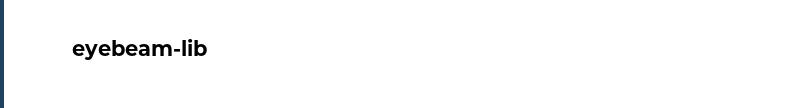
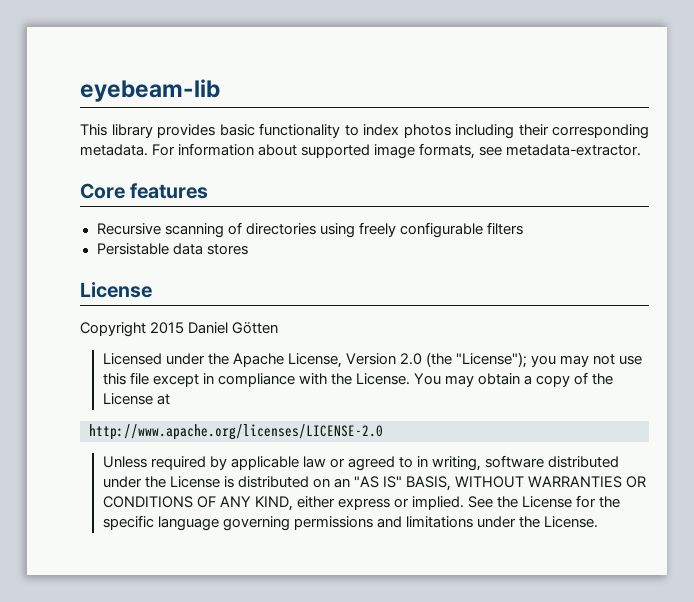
+ This library provides basic functionality to index photos including their corresponding metadata. For information about supported image formats, see metadata-extractor.
+ Core features
+ Recursive scanning of directories using freely configurable filters
+ Persistable data stores
+ License
+ Copyright 2015 Daniel Götten
+ Licensed under the Apache License, Version 2.0 (the "License"); you may not use this file except in compliance with the License. You may obtain a copy of the License at
+ http://www.apache.org/licenses/LICENSE-2.0
+ Unless required by applicable law or agreed to in writing, software distributed under the License is distributed on an "AS IS" BASIS, WITHOUT WARRANTIES OR CONDITIONS OF ANY KIND, either express or implied. See the License for the specific language governing permissions and limitations under the License.

